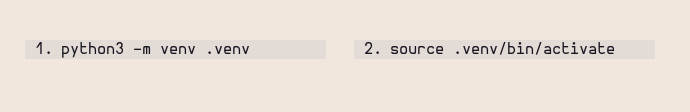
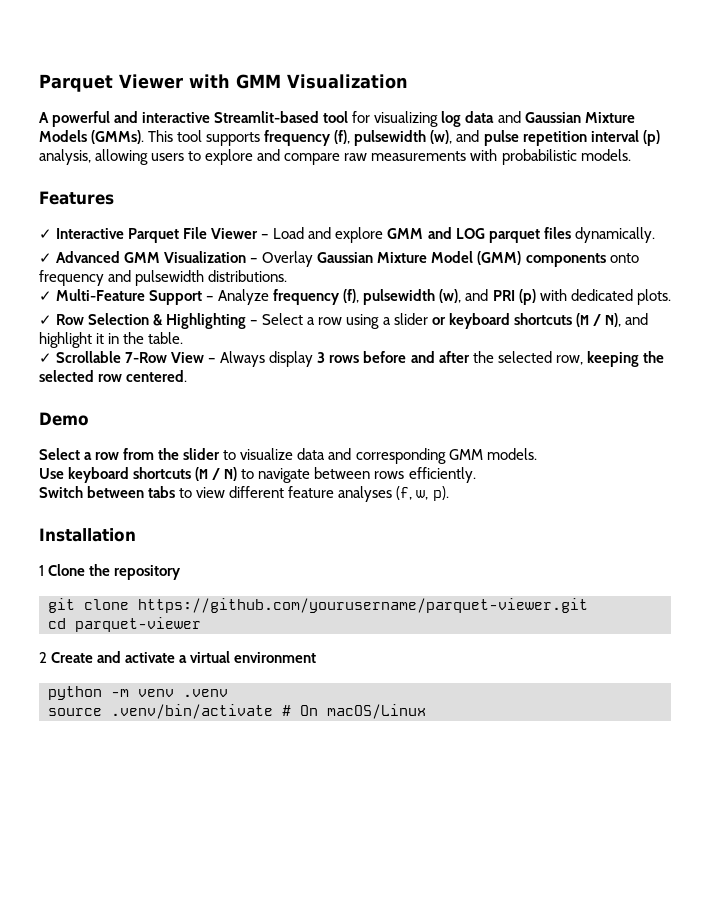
- 1. python3 -m venv .venv
+ Parquet Viewer with GMM Visualization
+ A powerful and interactive Streamlit-based tool for visualizing log data and Gaussian Mixture Models (GMMs). This tool supports frequency (f), pulsewidth (w), and pulse repetition interval (p) analysis, allowing users to explore and compare raw measurements with probabilistic models.
+ Features
+ ✓ Interactive Parquet File Viewer – Load and explore GMM and LOG parquet files dynamically.
+ ✓ Advanced GMM Visualization – Overlay Gaussian Mixture Model (GMM) components onto frequency and pulsewidth distributions.
+ ✓ Multi-Feature Support – Analyze frequency (f), pulsewidth (w), and PRI (p) with dedicated plots.
+ ✓ Row Selection & Highlighting – Select a row using a slider or keyboard shortcuts (M / N), and highlight it in the table.
+ ✓ Scrollable 7-Row View – Always display 3 rows before and after the selected row, keeping the selected row centered.
+ Demo
+ Select a row from the slider to visualize data and corresponding GMM models.
+ Use keyboard shortcuts (M / N) to navigate between rows efficiently.
+ Switch between tabs to view different feature analyses (f, w, p).
+ Installation
+ 1 Clone the repository
+ git clone https://github.com/yourusername/parquet-viewer.git
+ cd parquet-viewer
+ 2 Create and activate a virtual environment
+ python -m venv .venv
- 2. source .venv/bin/activate
+ source .venv/bin/activate # On macOS/Linux

